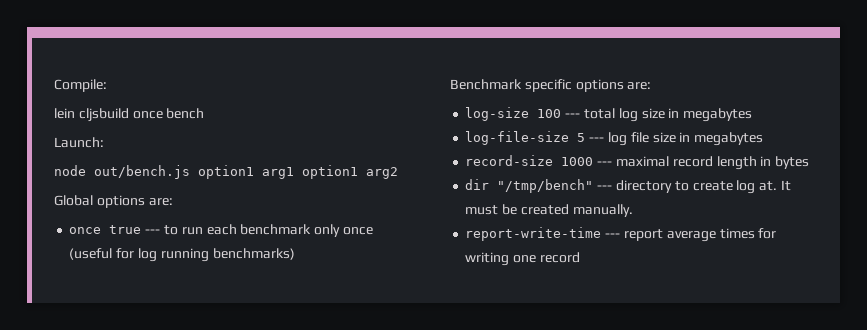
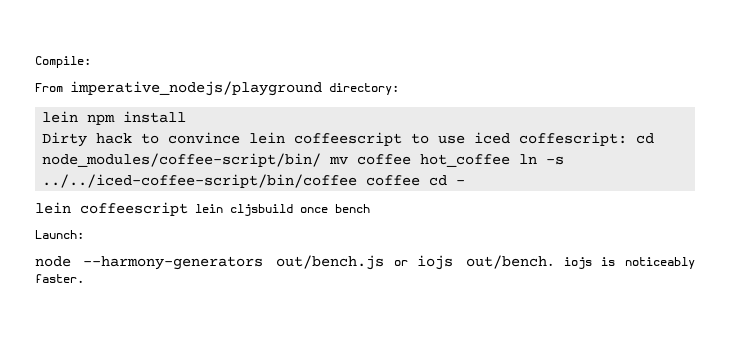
- lein cljsbuild once bench
+ From imperative_nodejs/playground directory:
+ lein npm install
+ Dirty hack to convince lein coffeescript to use iced coffescript: cd node_modules/coffee-script/bin/ mv coffee hot_coffee ln -s ../../iced-coffee-script/bin/coffee coffee cd -
+ lein coffeescript lein cljsbuild once bench
- node out/bench.js option1 arg1 option1 arg2
- Global options are:
- once true --- to run each benchmark only once (useful for log running benchmarks)
- Benchmark specific options are:
- log-size 100 --- total log size in megabytes
- log-file-size 5 --- log file size in megabytes
- record-size 1000 --- maximal record length in bytes
- dir "/tmp/bench" --- directory to create log at. It must be created manually.
- report-write-time --- report average times for writing one record
+ node --harmony-generators out/bench.js or iojs out/bench. iojs is noticeably faster.

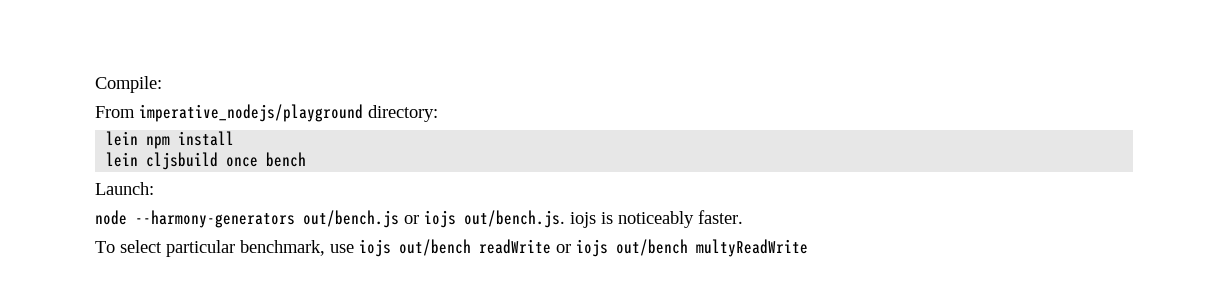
- Dirty hack to convince lein coffeescript to use iced coffescript: cd node_modules/coffee-script/bin/ mv coffee hot_coffee ln -s ../../iced-coffee-script/bin/coffee coffee cd -
- lein coffeescript lein cljsbuild once bench
+ lein cljsbuild once bench
- node --harmony-generators out/bench.js or iojs out/bench. iojs is noticeably faster.
+ node --harmony-generators out/bench.js or iojs out/bench.js. iojs is noticeably faster.
+ To select particular benchmark, use iojs out/bench readWrite or iojs out/bench multyReadWrite

